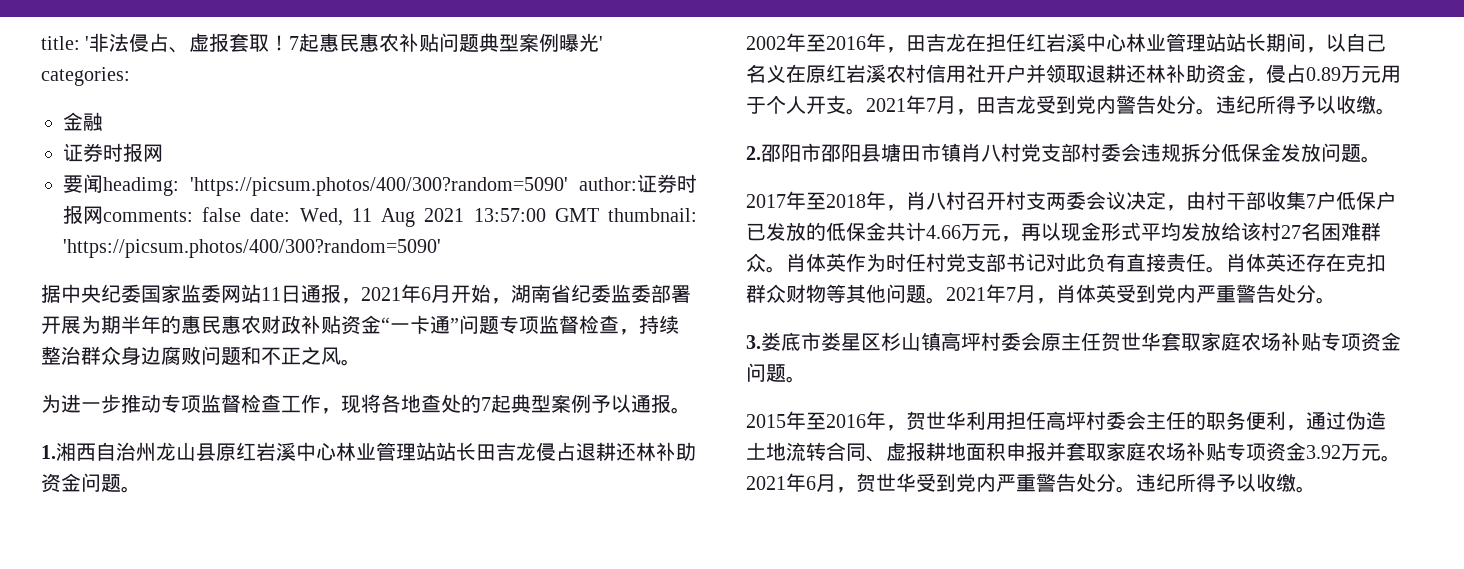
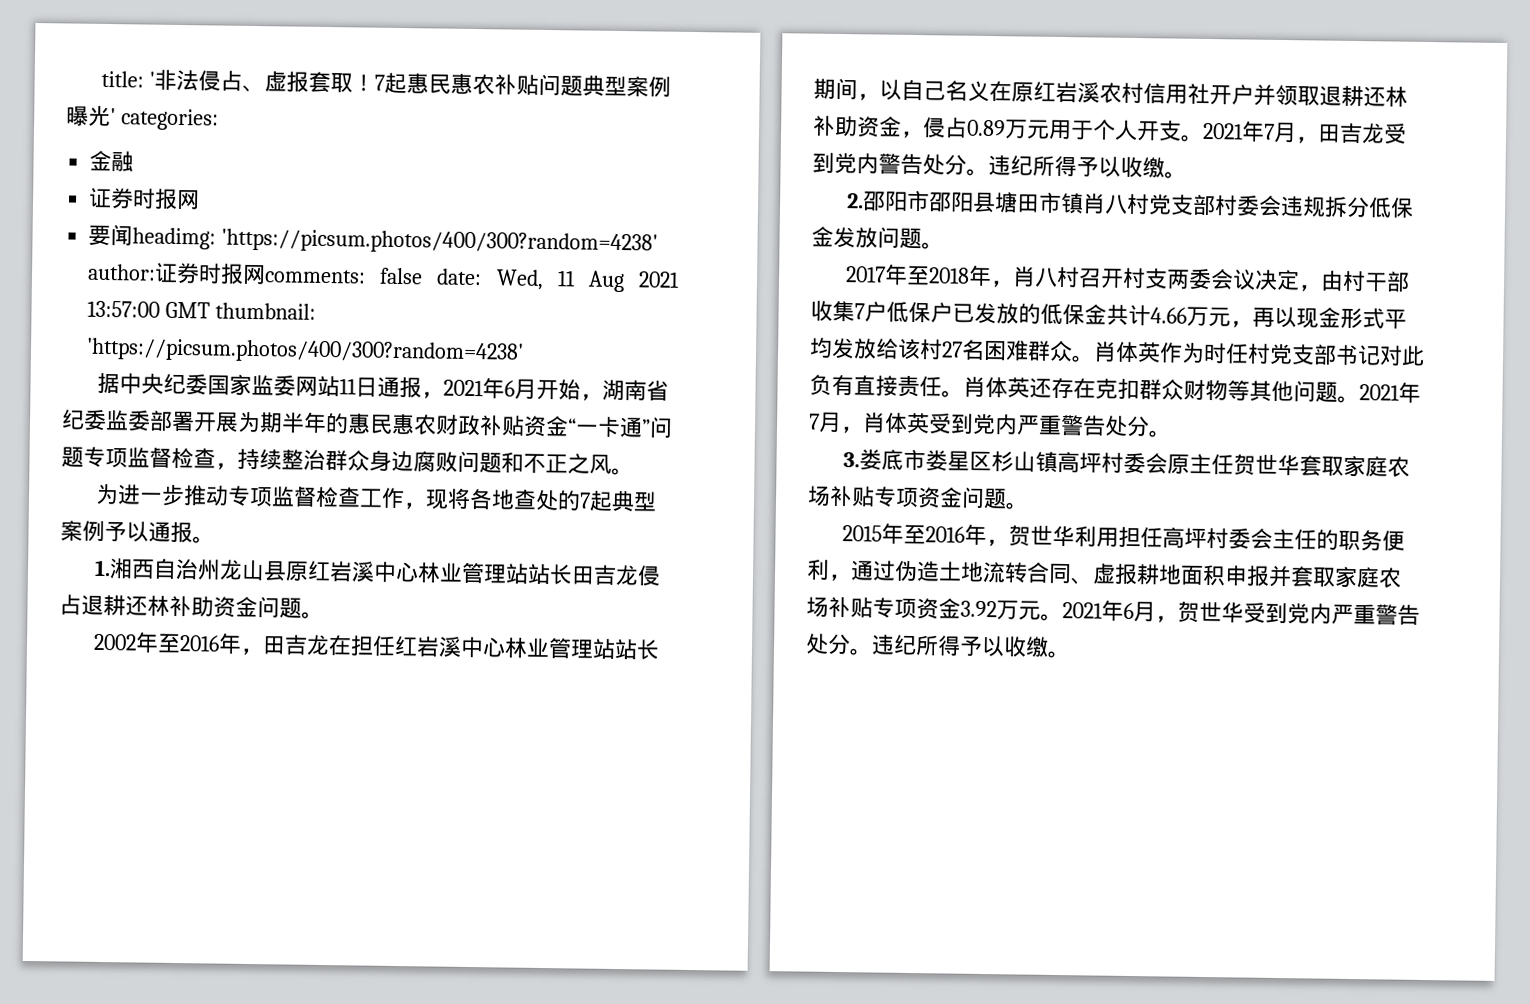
- 要闻headimg: 'https://picsum.photos/400/300?random=5090' author:证券时报网comments: false date: Wed, 11 Aug 2021 13:57:00 GMT thumbnail: 'https://picsum.photos/400/300?random=5090'
+ 要闻headimg: 'https://picsum.photos/400/300?random=4238' author:证券时报网comments: false date: Wed, 11 Aug 2021 13:57:00 GMT thumbnail: 'https://picsum.photos/400/300?random=4238'

